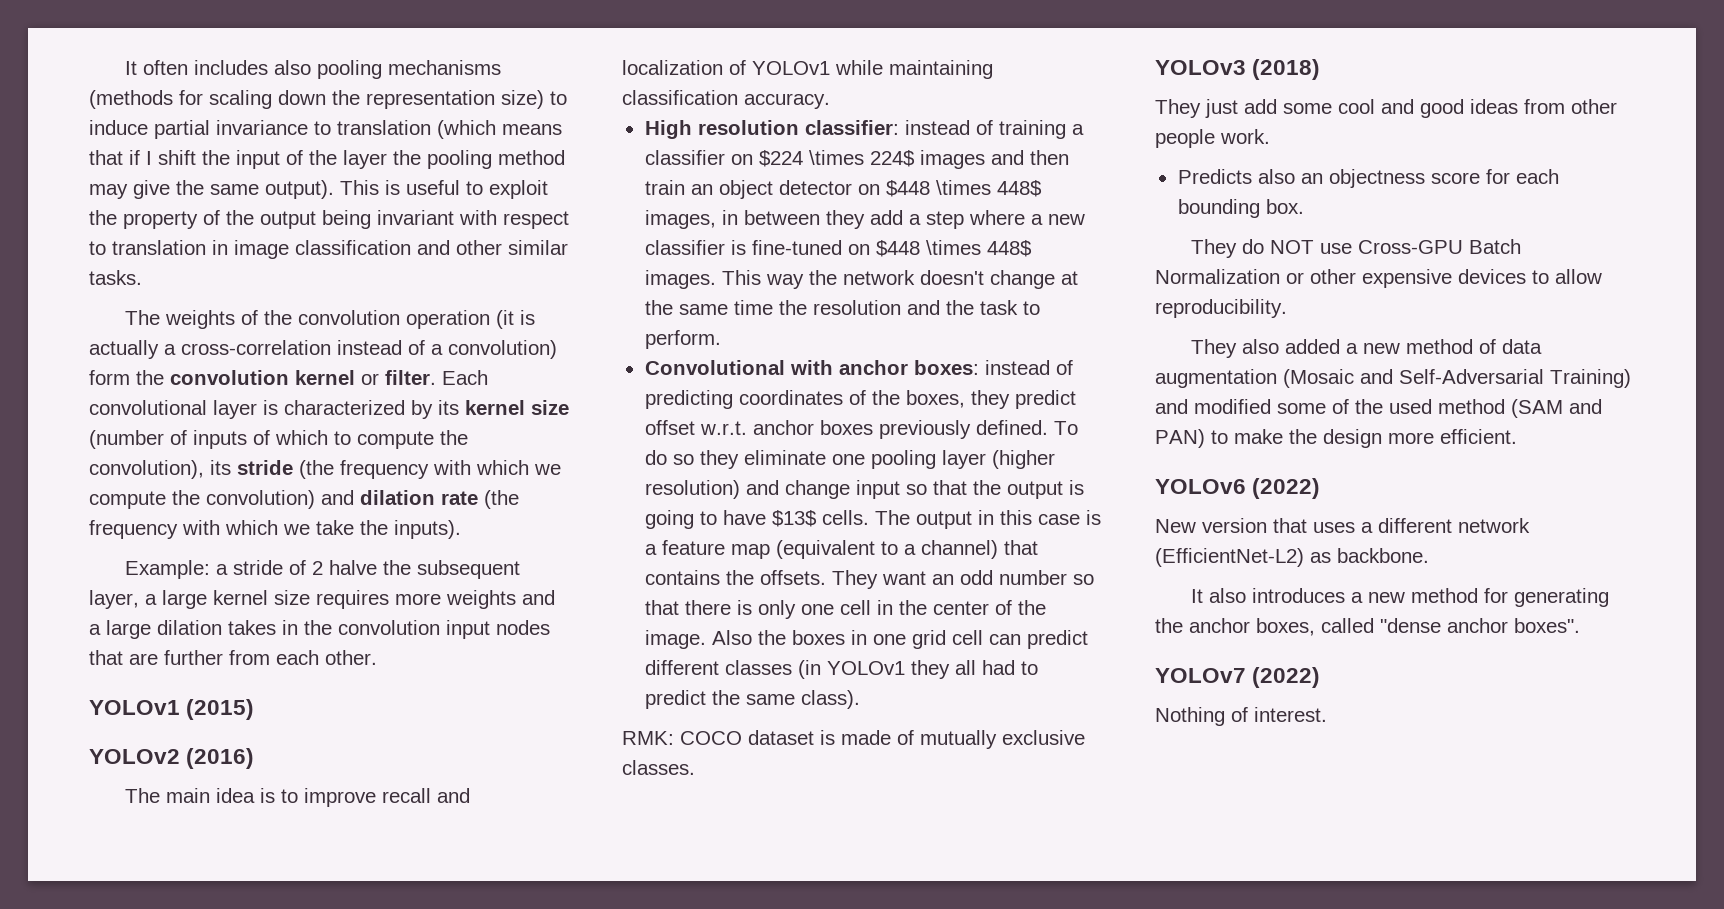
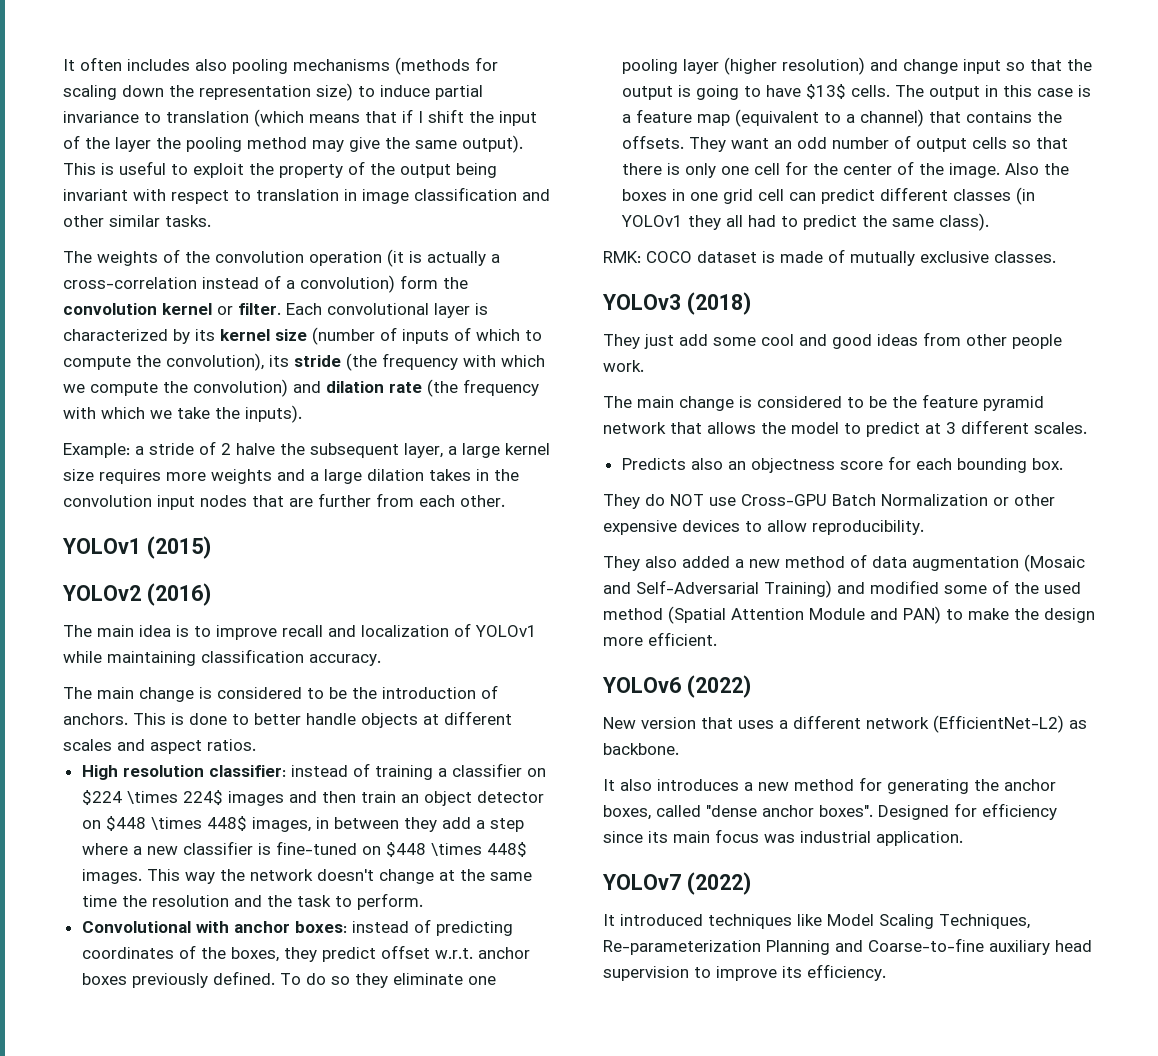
+ The main change is considered to be the introduction of anchors. This is done to better handle objects at different scales and aspect ratios.
- They want an odd number so that there is only one cell in the center of the image.
+ They want an odd number of output cells so that there is only one cell for the center of the image.
+ The main change is considered to be the feature pyramid network that allows the model to predict at 3 different scales.
- They also added a new method of data augmentation (Mosaic and Self-Adversarial Training) and modified some of the used method (SAM and PAN) to make the design more efficient.
+ They also added a new method of data augmentation (Mosaic and Self-Adversarial Training) and modified some of the used method (Spatial Attention Module and PAN) to make the design more efficient.
- It also introduces a new method for generating the anchor boxes, called "dense anchor boxes".
+ It also introduces a new method for generating the anchor boxes, called "dense anchor boxes". Designed for efficiency since its main focus was industrial application.
  YOLOv7 (2022)
- Nothing of interest.
+ It introduced techniques like Model Scaling Techniques, Re-parameterization Planning and Coarse-to-fine auxiliary head supervision to improve its efficiency.

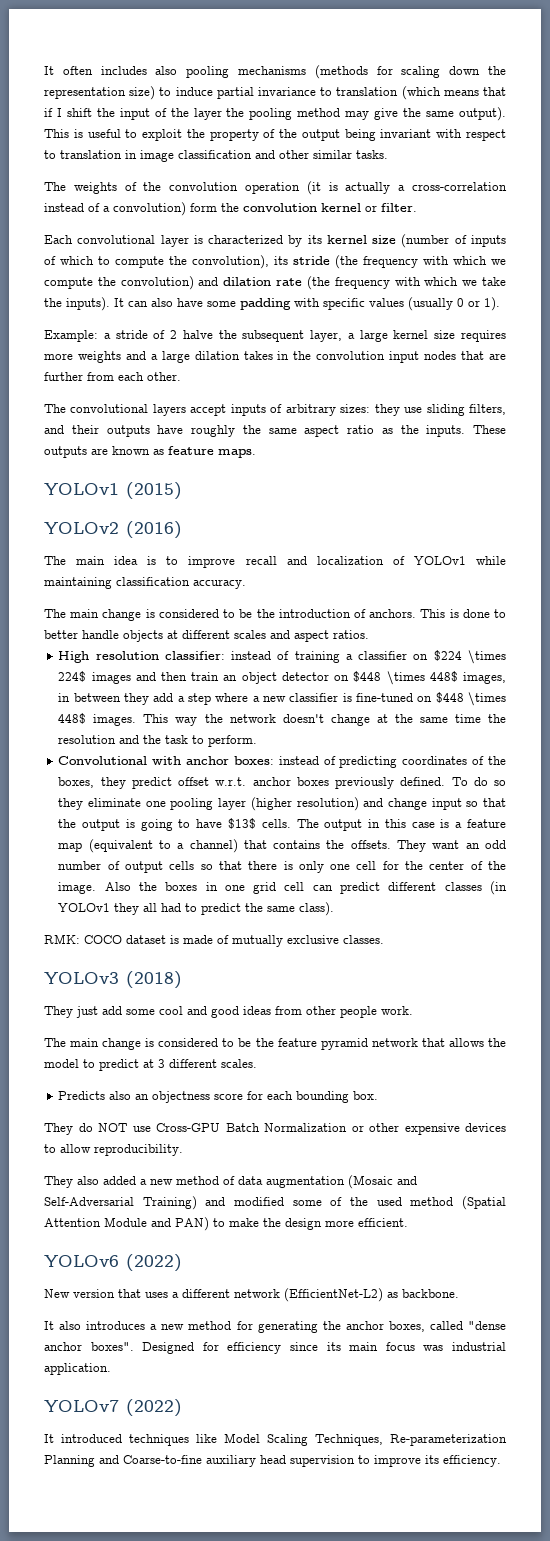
- The weights of the convolution operation (it is actually a cross-correlation instead of a convolution) form the convolution kernel or filter. Each convolutional layer is characterized by its kernel size (number of inputs of which to compute the convolution), its stride (the frequency with which we compute the convolution) and dilation rate (the frequency with which we take the inputs).
+ The weights of the convolution operation (it is actually a cross-correlation instead of a convolution) form the convolution kernel or filter.
+ Each convolutional layer is characterized by its kernel size (number of inputs of which to compute the convolution), its stride (the frequency with which we compute the convolution) and dilation rate (the frequency with which we take the inputs). It can also have some padding with specific values (usually 0 or 1).
+ The convolutional layers accept inputs of arbitrary sizes: they use sliding filters, and their outputs have roughly the same aspect ratio as the inputs. These outputs are known as feature maps.

